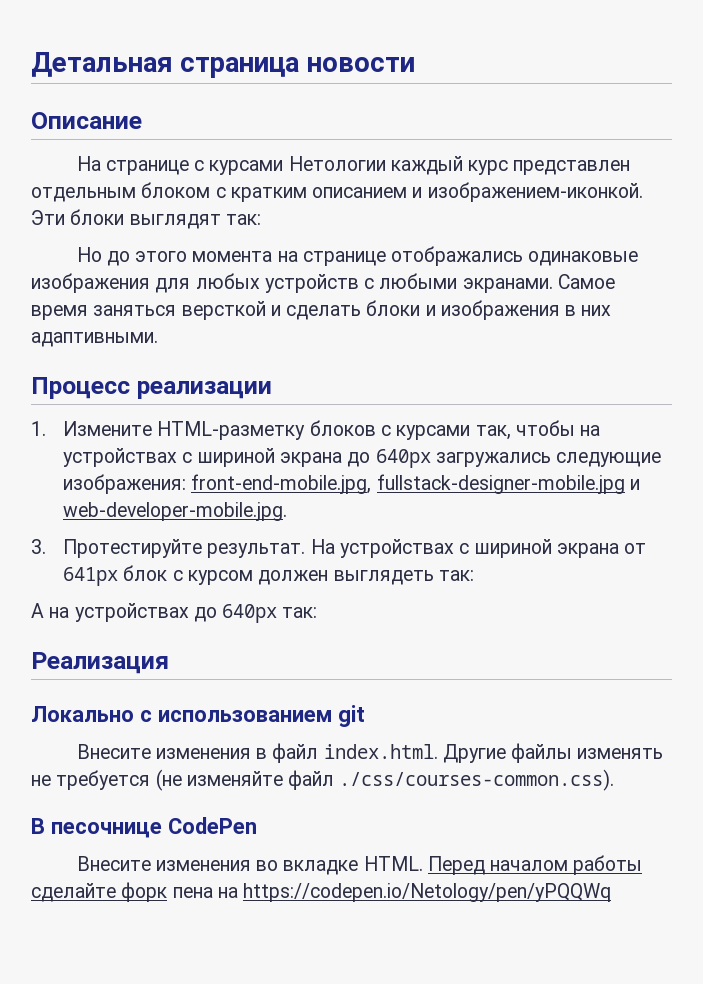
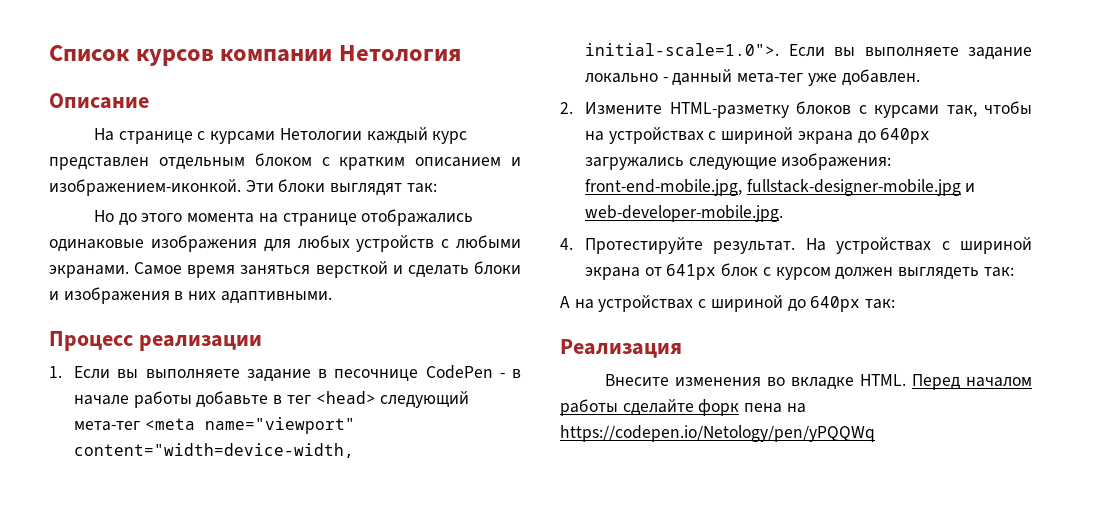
- Детальная страница новости
+ Список курсов компании Нетология
- 1. Измените HTML-разметку блоков с курсами так, чтобы на устройствах с шириной экрана до 640px загружались следующие изображения: front-end-mobile.jpg, fullstack-designer-mobile.jpg и web-developer-mobile.jpg.
+ 1. Если вы выполняете задание в песочнице CodePen - в начале работы добавьте в тег <head> следующий мета-тег <meta name="viewport" content="width=device-width, initial-scale=1.0">. Если вы выполняете задание локально - данный мета-тег уже добавлен.
+ 2. Измените HTML-разметку блоков с курсами так, чтобы на устройствах с шириной экрана до 640px загружались следующие изображения: front-end-mobile.jpg, fullstack-designer-mobile.jpg и web-developer-mobile.jpg.
- 3. Протестируйте результат.
+ 4. Протестируйте результат.
- А на устройствах до 640px так:
+ А на устройствах с шириной до 640px так:
- Локально с использованием git
- Внесите изменения в файл index.html. Другие файлы изменять не требуется (не изменяйте файл ./css/courses-common.css).
- В песочнице CodePen

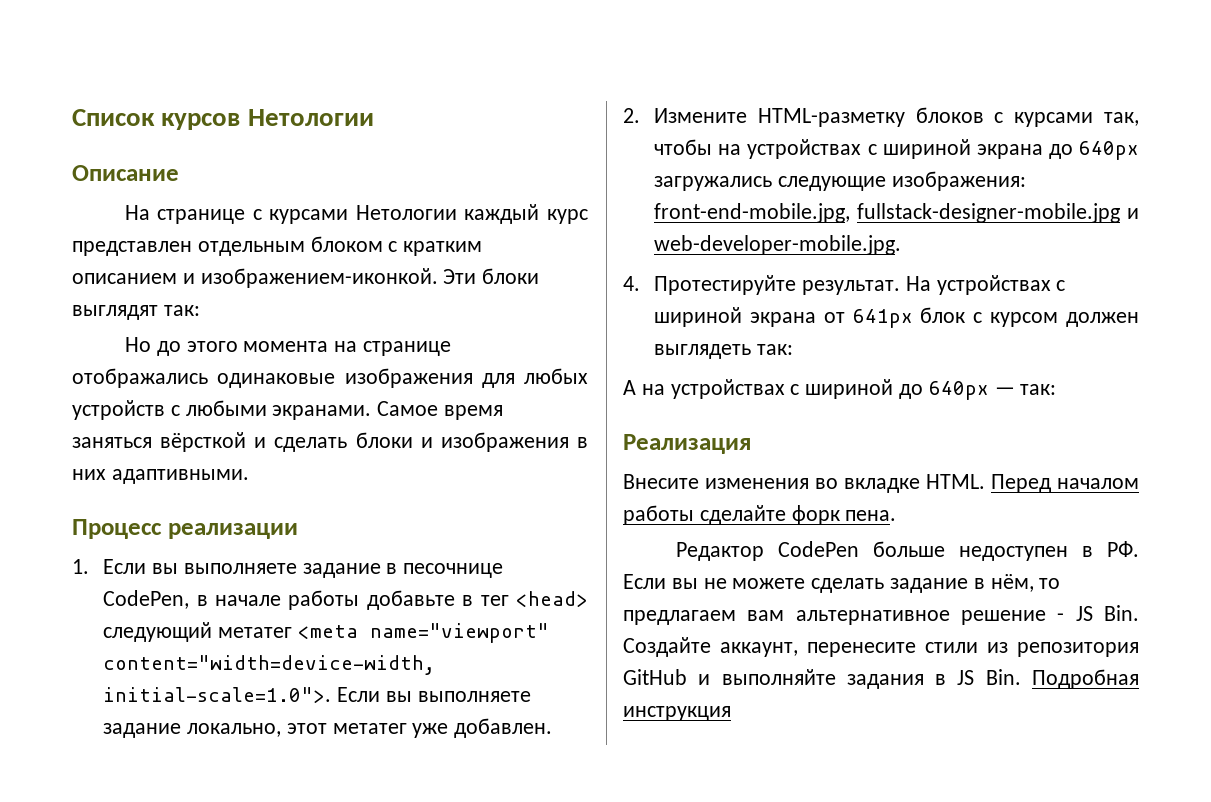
- Список курсов компании Нетология
+ Список курсов Нетологии
- Самое время заняться версткой и сделать блоки и изображения в них адаптивными.
+ Самое время заняться вёрсткой и сделать блоки и изображения в них адаптивными.
- 1. Если вы выполняете задание в песочнице CodePen - в начале работы добавьте в тег <head> следующий мета-тег <meta name="viewport" content="width=device-width, initial-scale=1.0">. Если вы выполняете задание локально - данный мета-тег уже добавлен.
+ 1. Если вы выполняете задание в песочнице CodePen, в начале работы добавьте в тег <head> следующий метатег <meta name="viewport" content="width=device-width, initial-scale=1.0">. Если вы выполняете задание локально, этот метатег уже добавлен.
- А на устройствах с шириной до 640px так:
+ А на устройствах с шириной до 640px — так:
- Перед началом работы сделайте форк пена на https://codepen.io/Netology/pen/yPQQWq
+ Перед началом работы сделайте форк пена.
+ Редактор CodePen больше недоступен в РФ. Если вы не можете сделать задание в нём, то предлагаем вам альтернативное решение - JS Bin. Создайте аккаунт, перенесите стили из репозитория GitHub и выполняйте задания в JS Bin. Подробная инструкция

